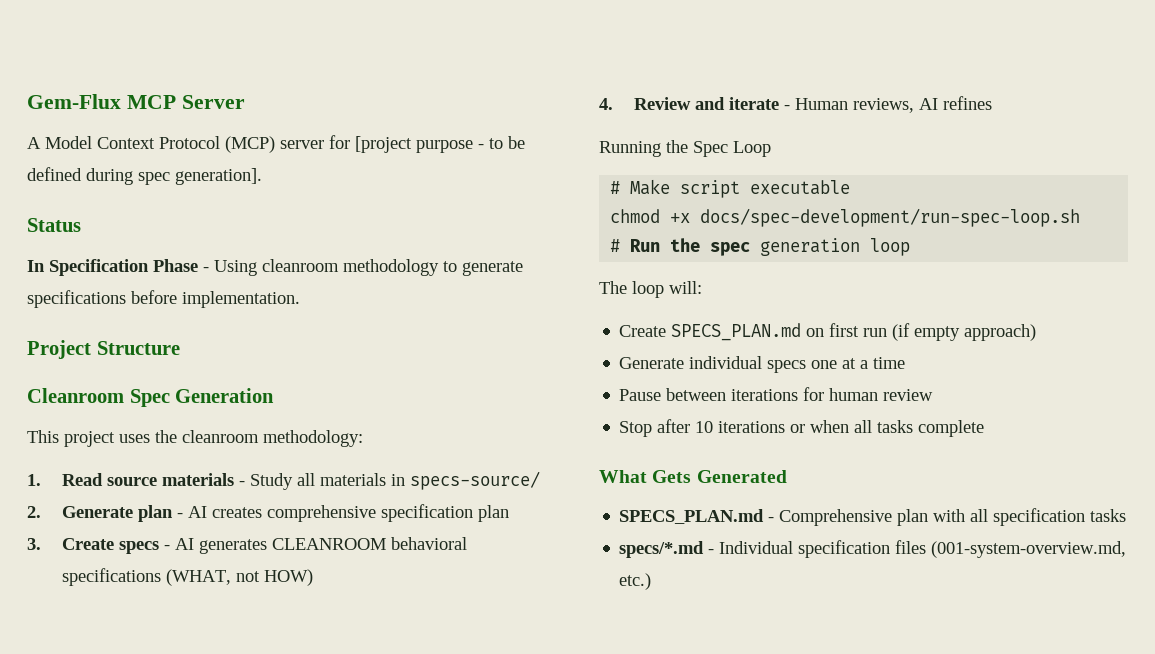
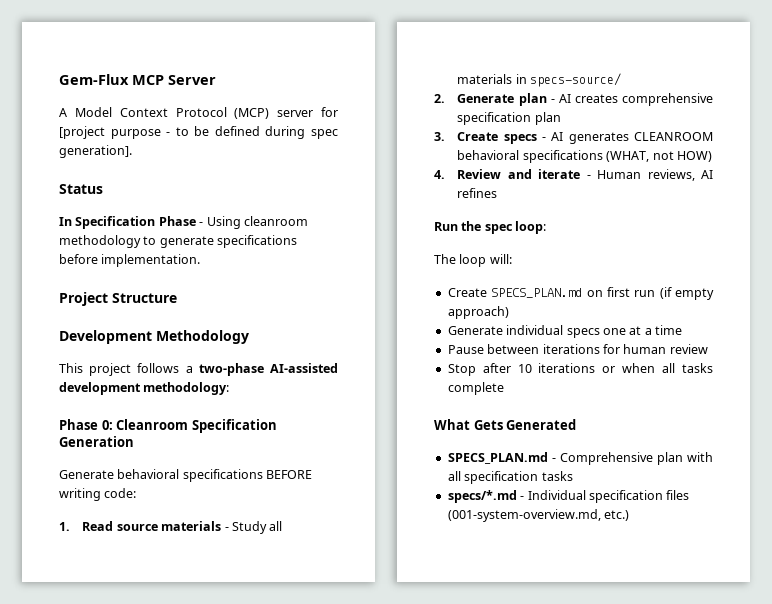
- Cleanroom Spec Generation
+ Development Methodology
- This project uses the cleanroom methodology:
+ This project follows a two-phase AI-assisted development methodology:
+ Phase 0: Cleanroom Specification Generation
+ Generate behavioral specifications BEFORE writing code:
- Running the Spec Loop
- # Make script executable
- chmod +x docs/spec-development/run-spec-loop.sh
- # Run the spec generation loop
+ Run the spec loop:

